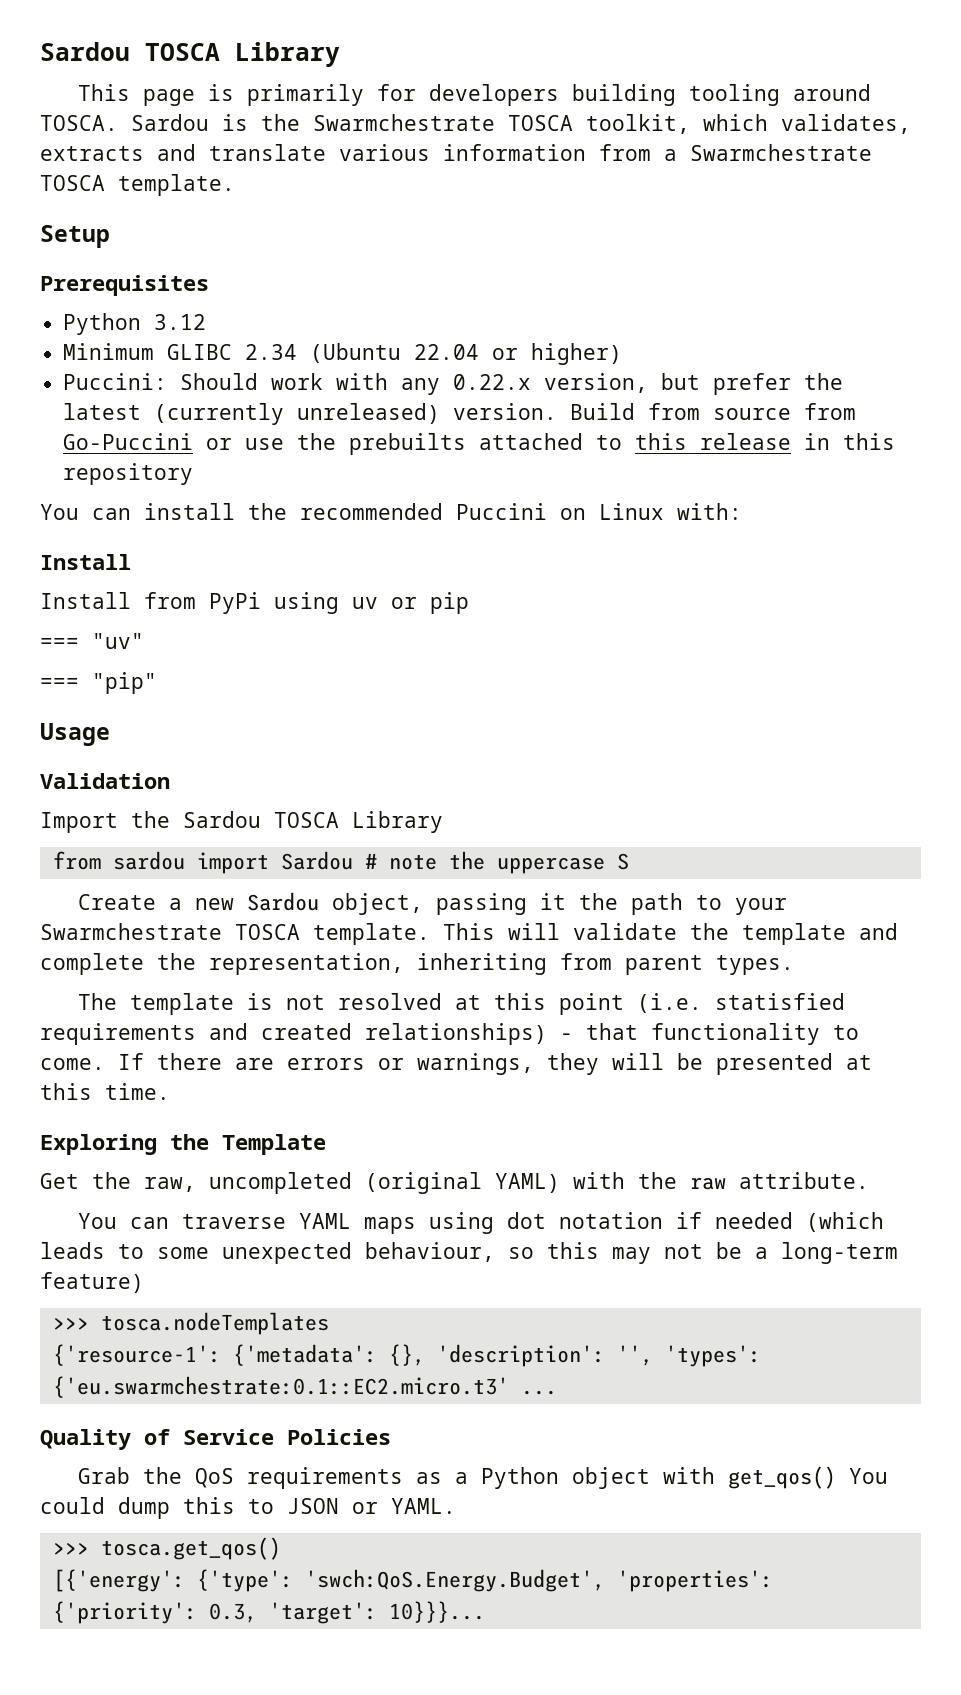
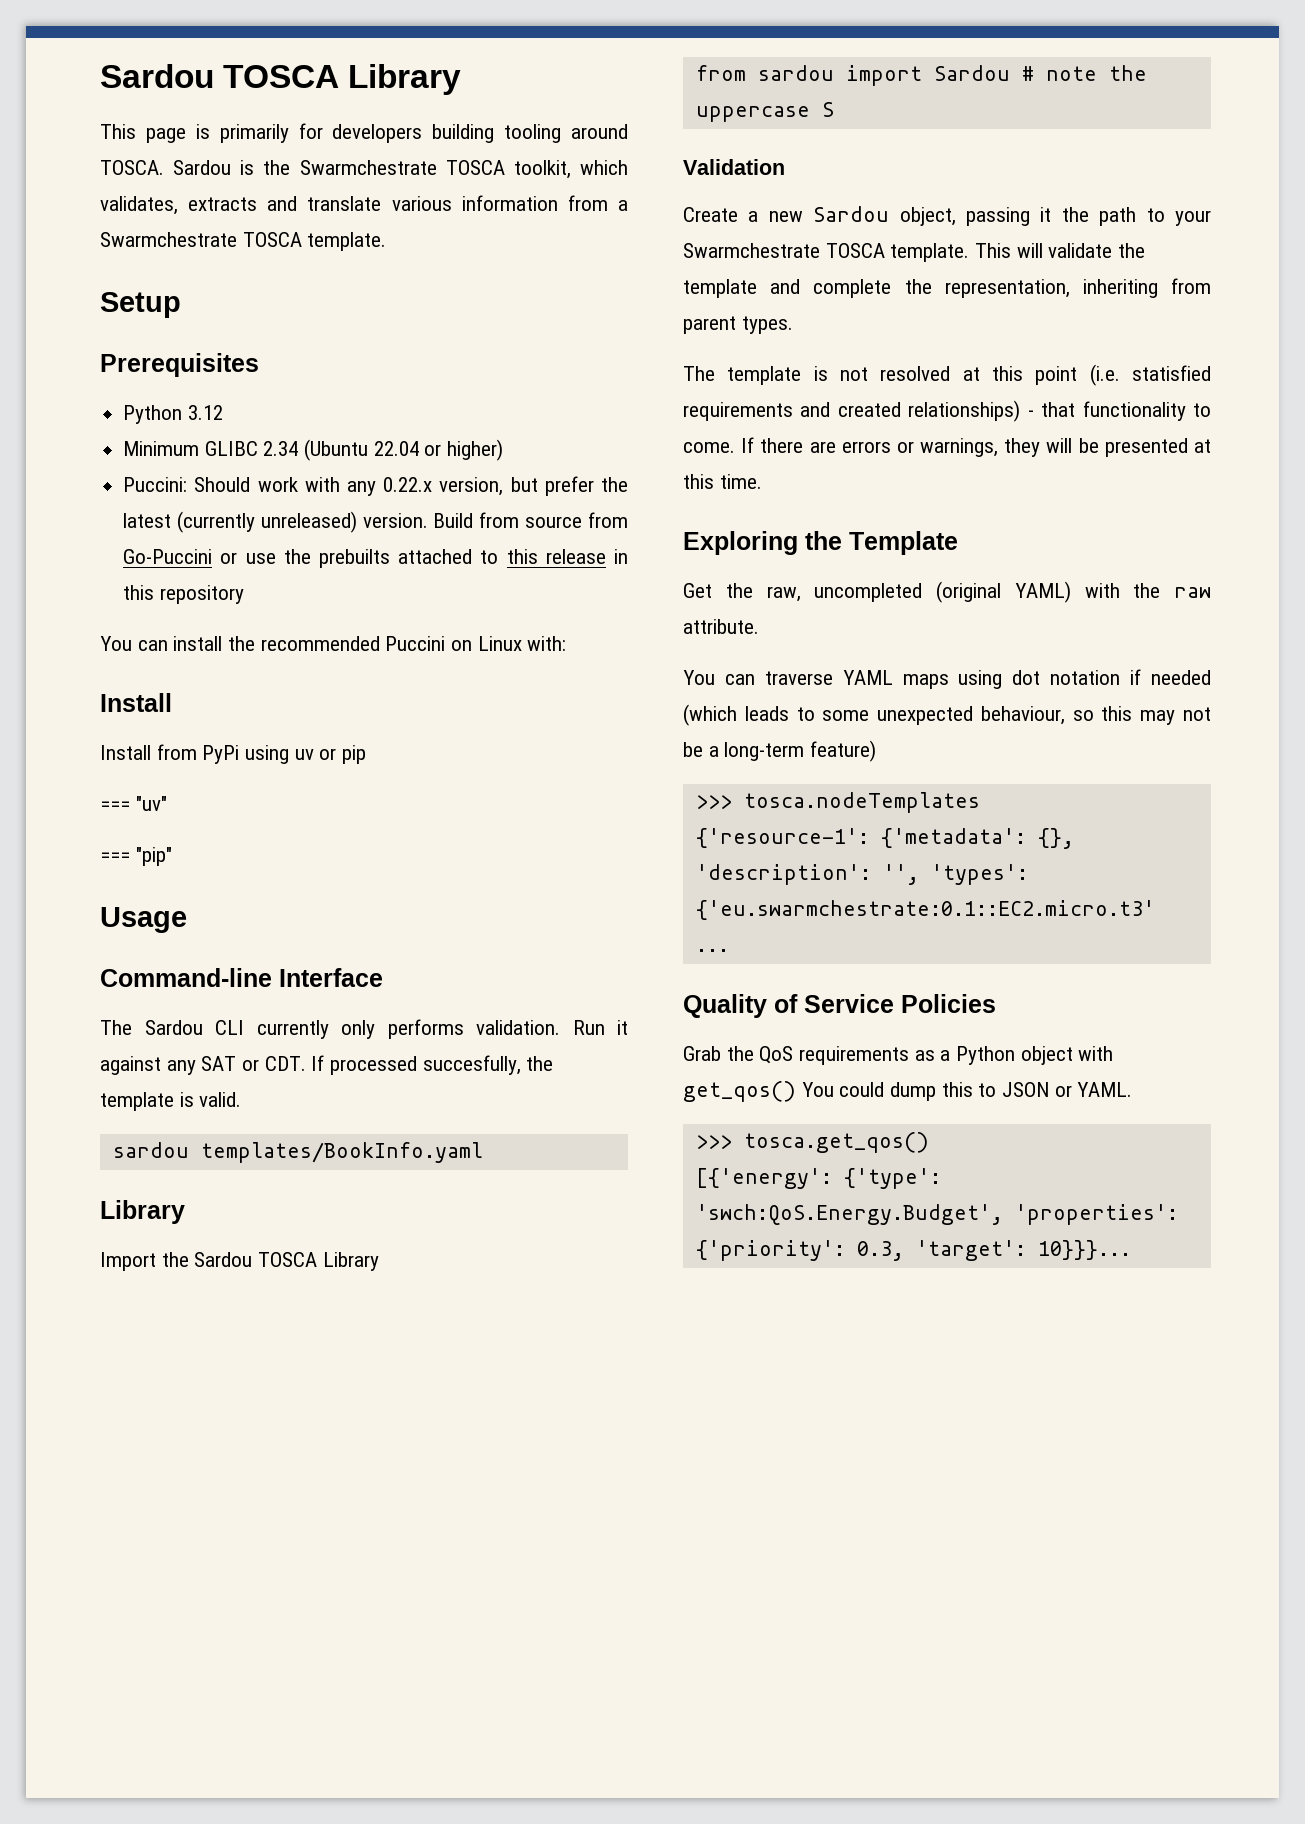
- Validation
+ Command-line Interface
+ The Sardou CLI currently only performs validation. Run it against any SAT or CDT. If processed succesfully, the template is valid.
+ sardou templates/BookInfo.yaml
+ Library
+ Validation

